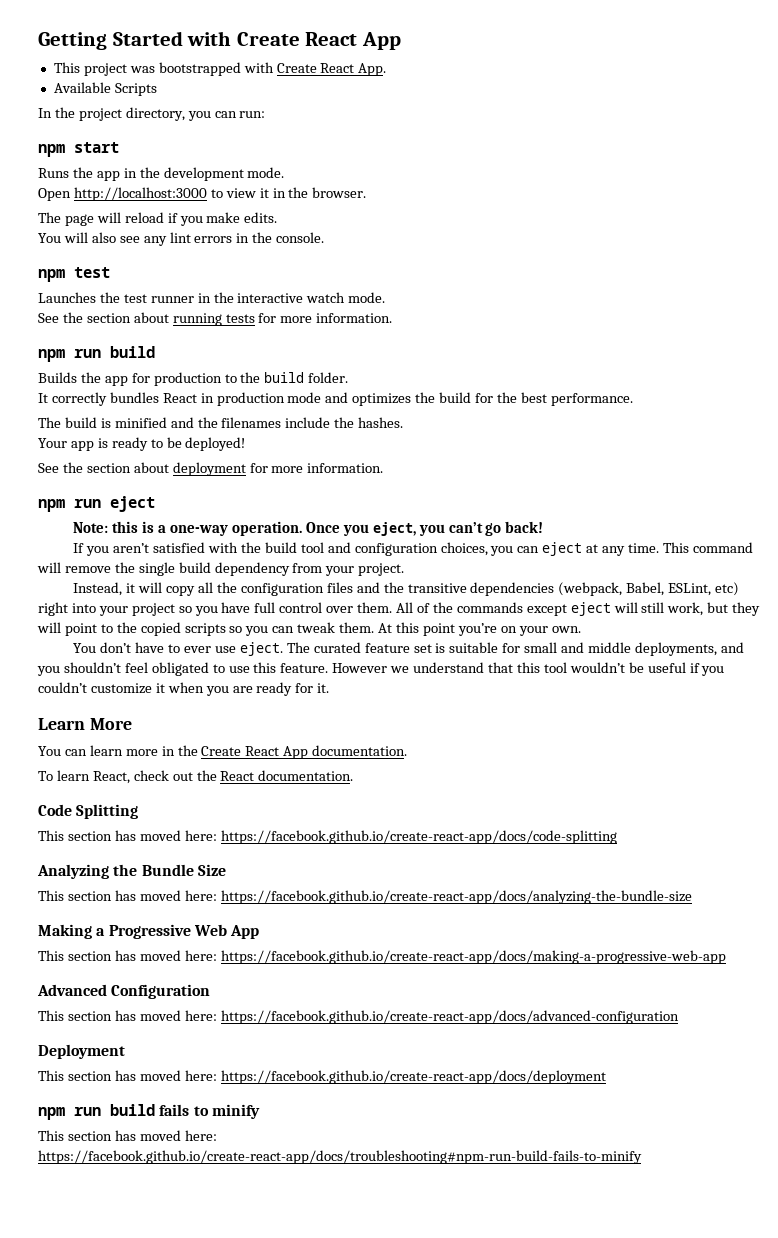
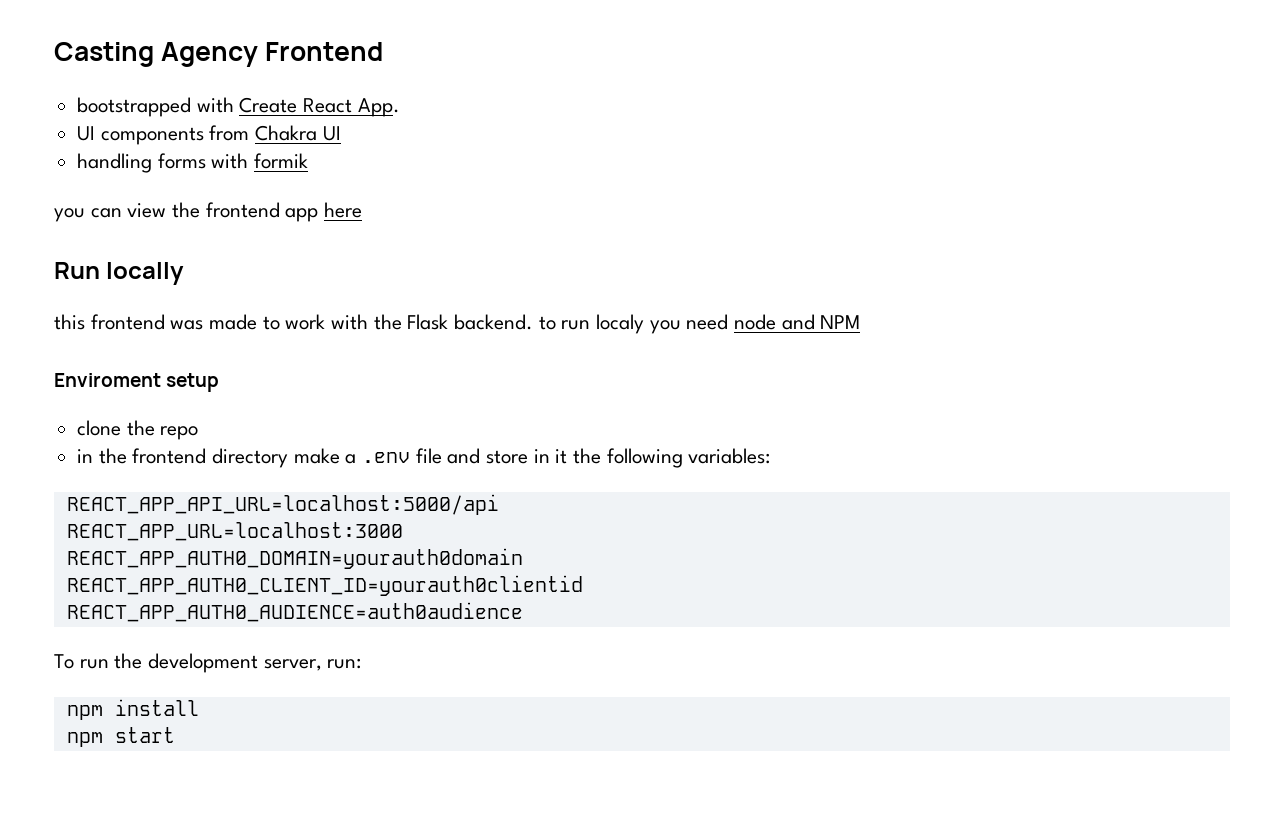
- Getting Started with Create React App
- This project was bootstrapped with Create React App.
+ Casting Agency Frontend
+ bootstrapped with Create React App.
- Available Scripts
- In the project directory, you can run:
+ UI components from Chakra UI
+ handling forms with formik
+ you can view the frontend app here
+ Run locally
+ this frontend was made to work with the Flask backend. to run localy you need node and NPM
+ Enviroment setup
+ clone the repo
+ in the frontend directory make a .env file and store in it the following variables:
+ REACT_APP_API_URL=localhost:5000/api
+ REACT_APP_URL=localhost:3000
+ REACT_APP_AUTH0_DOMAIN=yourauth0domain
+ REACT_APP_AUTH0_CLIENT_ID=yourauth0clientid
+ REACT_APP_AUTH0_AUDIENCE=auth0audience
+ To run the development server, run:
+ npm install
  npm start
- Runs the app in the development mode.
- Open http://localhost:3000 to view it in the browser.
- The page will reload if you make edits.
- You will also see any lint errors in the console.
- npm test
- Launches the test runner in the interactive watch mode.
- See the section about running tests for more information.
- npm run build
- Builds the app for production to the build folder.
- It correctly bundles React in production mode and optimizes the build for the best performance.
- The build is minified and the filenames include the hashes.
- Your app is ready to be deployed!
- See the section about deployment for more information.
- npm run eject
- Note: this is a one-way operation. Once you eject, you can’t go back!
- If you aren’t satisfied with the build tool and configuration choices, you can eject at any time. This command will remove the single build dependency from your project.
- Instead, it will copy all the configuration files and the transitive dependencies (webpack, Babel, ESLint, etc) right into your project so you have full control over them. All of the commands except eject will still work, but they will point to the copied scripts so you can tweak them. At this point you’re on your own.
- You don’t have to ever use eject. The curated feature set is suitable for small and middle deployments, and you shouldn’t feel obligated to use this feature. However we understand that this tool wouldn’t be useful if you couldn’t customize it when you are ready for it.
- Learn More
- You can learn more in the Create React App documentation.
- To learn React, check out the React documentation.
- Code Splitting
- This section has moved here: https://facebook.github.io/create-react-app/docs/code-splitting
- Analyzing the Bundle Size
- This section has moved here: https://facebook.github.io/create-react-app/docs/analyzing-the-bundle-size
- Making a Progressive Web App
- This section has moved here: https://facebook.github.io/create-react-app/docs/making-a-progressive-web-app
- Advanced Configuration
- This section has moved here: https://facebook.github.io/create-react-app/docs/advanced-configuration
- Deployment
- This section has moved here: https://facebook.github.io/create-react-app/docs/deployment
- npm run build fails to minify
- This section has moved here: https://facebook.github.io/create-react-app/docs/troubleshooting#npm-run-build-fails-to-minify

